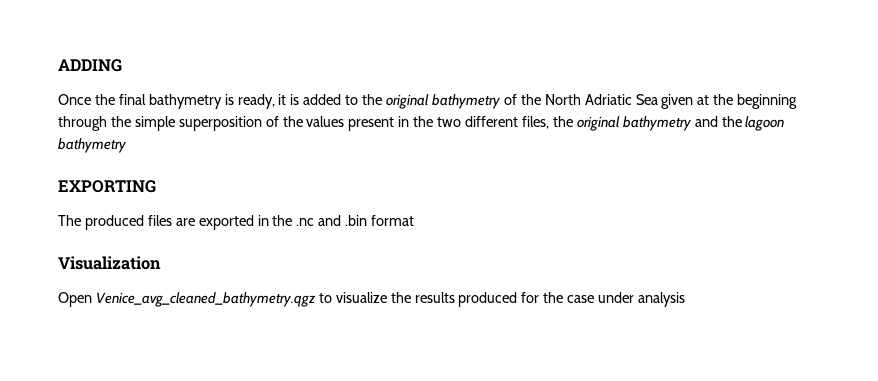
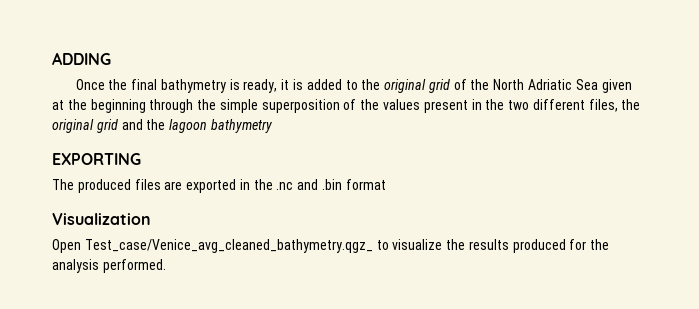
- Once the final bathymetry is ready, it is added to the original bathymetry of the North Adriatic Sea given at the beginning through the simple superposition of the values present in the two different files, the original bathymetry and the lagoon bathymetry
+ Once the final bathymetry is ready, it is added to the original grid of the North Adriatic Sea given at the beginning through the simple superposition of the values present in the two different files, the original grid and the lagoon bathymetry
- Open Venice_avg_cleaned_bathymetry.qgz to visualize the results produced for the case under analysis
+ Open Test_case/Venice_avg_cleaned_bathymetry.qgz_ to visualize the results produced for the analysis performed.

